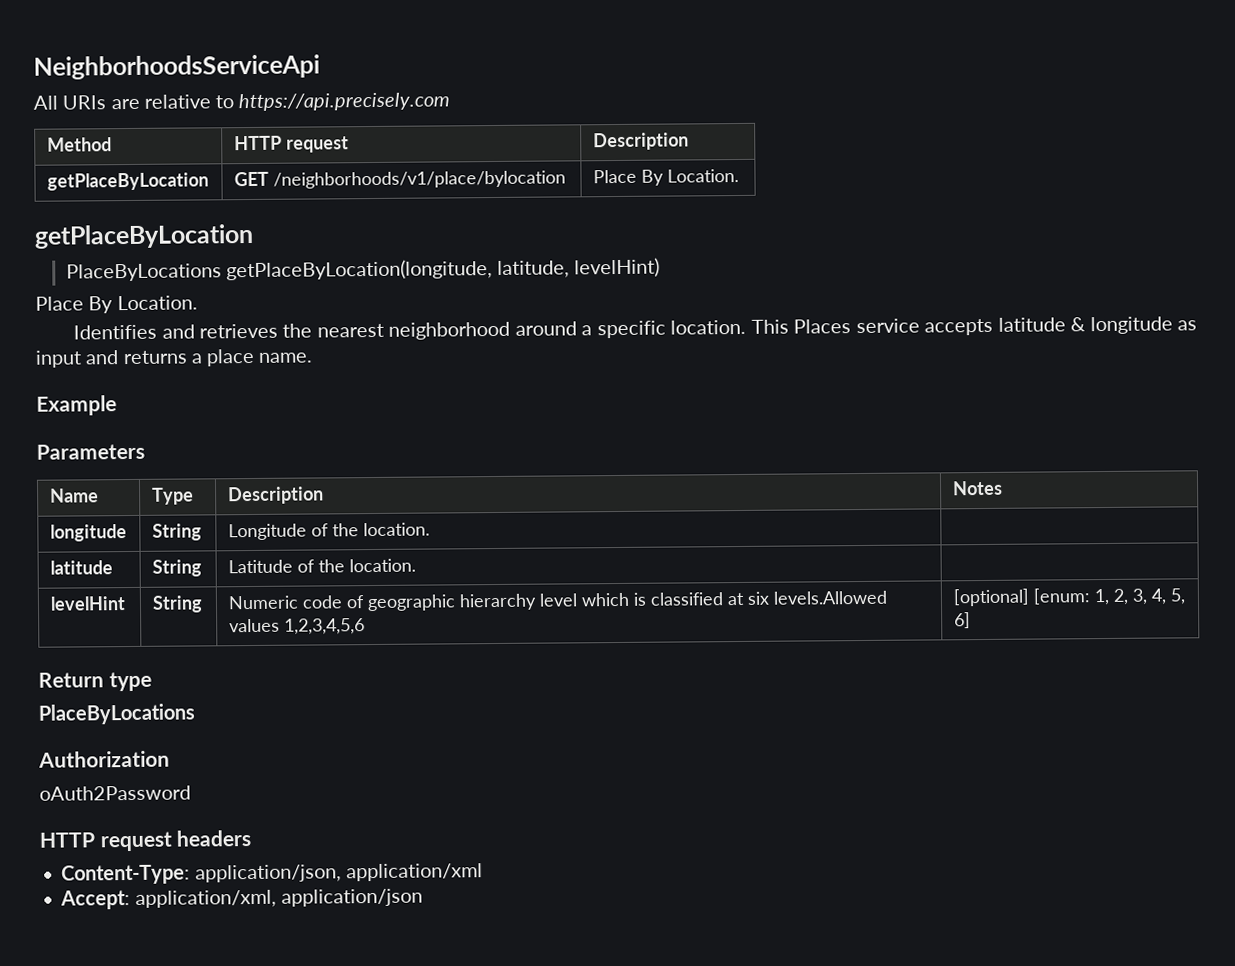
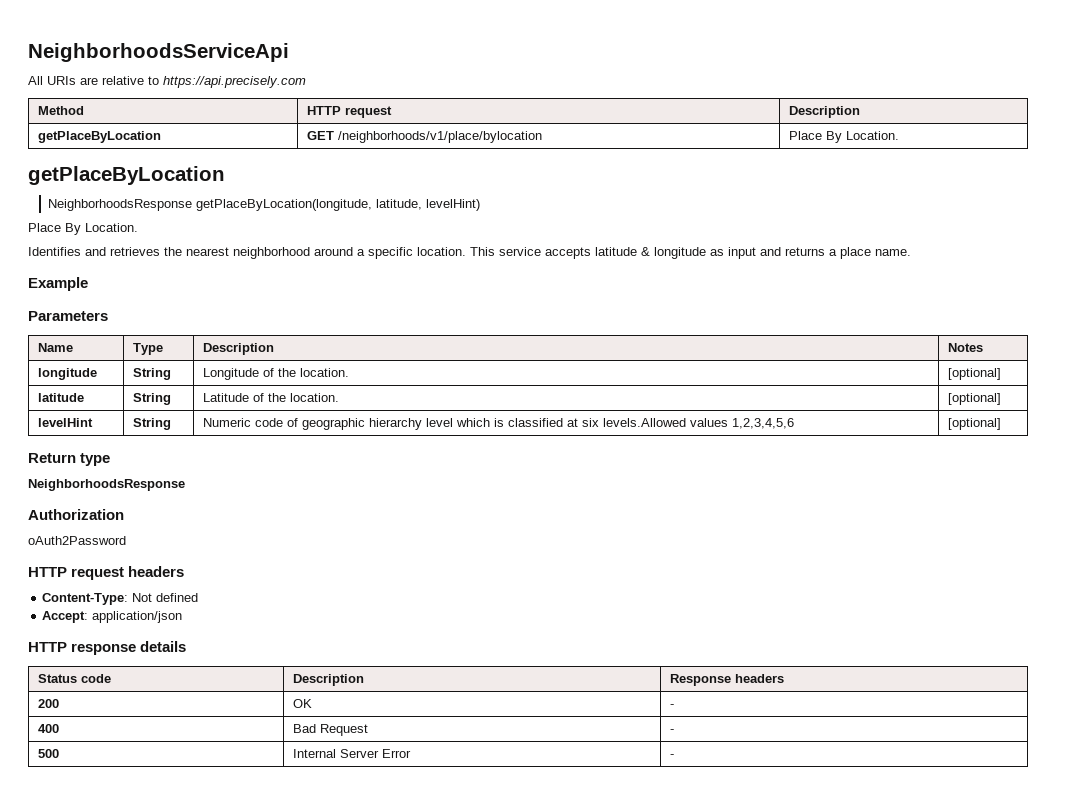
- PlaceByLocations getPlaceByLocation(longitude, latitude, levelHint)
+ NeighborhoodsResponse getPlaceByLocation(longitude, latitude, levelHint)
- This Places service accepts latitude & longitude as input and returns a place name.
+ This service accepts latitude & longitude as input and returns a place name.
- longitude | String | Longitude of the location. |
+ longitude | String | Longitude of the location. | [optional]
- latitude | String | Latitude of the location. |
+ latitude | String | Latitude of the location. | [optional]
- levelHint | String | Numeric code of geographic hierarchy level which is classified at six levels.Allowed values 1,2,3,4,5,6 | [optional] [enum: 1, 2, 3, 4, 5, 6]
+ levelHint | String | Numeric code of geographic hierarchy level which is classified at six levels.Allowed values 1,2,3,4,5,6 | [optional]
  Return type
- PlaceByLocations
+ NeighborhoodsResponse
- Content-Type: application/json, application/xml
+ Content-Type: Not defined
- Accept: application/xml, application/json
+ Accept: application/json
+ HTTP response details
+ Status code | Description | Response headers
+ 200 | OK | -
+ 400 | Bad Request | -
+ 500 | Internal Server Error | -

